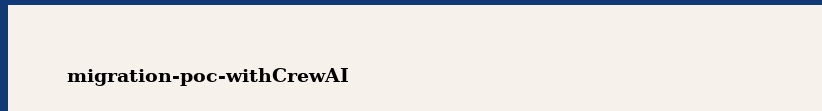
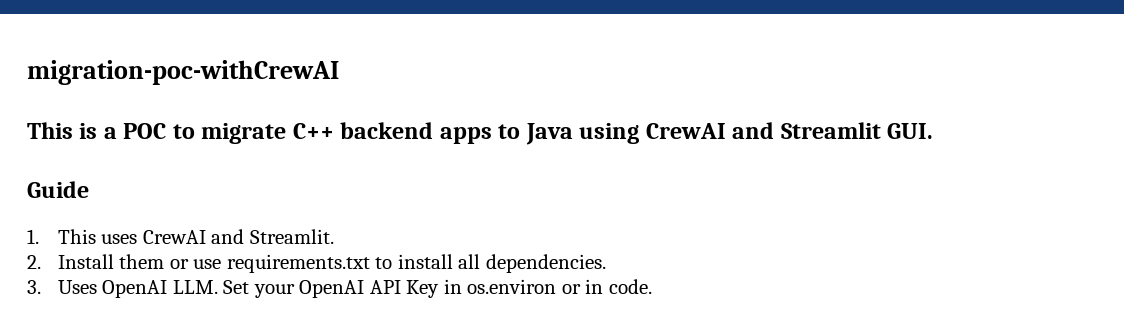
+ This is a POC to migrate C++ backend apps to Java using CrewAI and Streamlit GUI.
+ Guide
+ 1. This uses CrewAI and Streamlit.
+ 2. Install them or use requirements.txt to install all dependencies.
+ 3. Uses OpenAI LLM. Set your OpenAI API Key in os.environ or in code.

